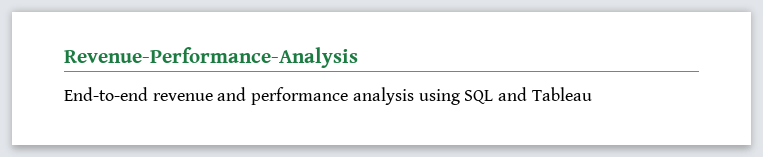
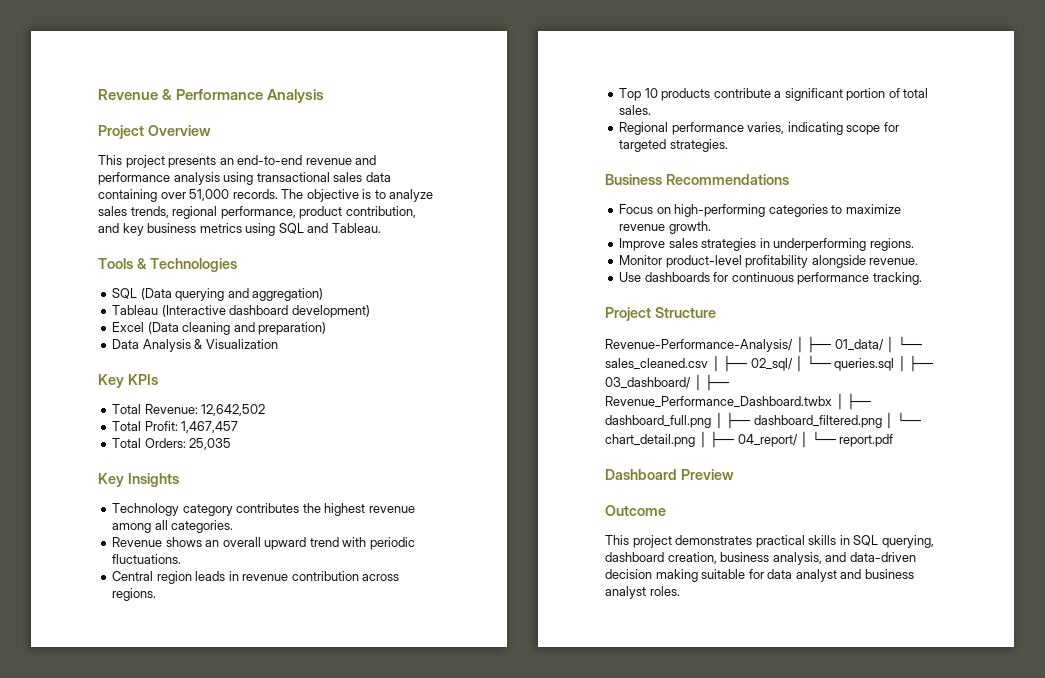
- Revenue-Performance-Analysis
- End-to-end revenue and performance analysis using SQL and Tableau
+ Revenue & Performance Analysis
+ Project Overview
+ This project presents an end-to-end revenue and performance analysis using transactional sales data containing over 51,000 records. The objective is to analyze sales trends, regional performance, product contribution, and key business metrics using SQL and Tableau.
+ Tools & Technologies
+ SQL (Data querying and aggregation)
+ Tableau (Interactive dashboard development)
+ Excel (Data cleaning and preparation)
+ Data Analysis & Visualization
+ Key KPIs
+ Total Revenue: 12,642,502
+ Total Profit: 1,467,457
+ Total Orders: 25,035
+ Key Insights
+ Technology category contributes the highest revenue among all categories.
+ Revenue shows an overall upward trend with periodic fluctuations.
+ Central region leads in revenue contribution across regions.
+ Top 10 products contribute a significant portion of total sales.
+ Regional performance varies, indicating scope for targeted strategies.
+ Business Recommendations
+ Focus on high-performing categories to maximize revenue growth.
+ Improve sales strategies in underperforming regions.
+ Monitor product-level profitability alongside revenue.
+ Use dashboards for continuous performance tracking.
+ Project Structure
+ Revenue-Performance-Analysis/ │ ├── 01_data/ │ └── sales_cleaned.csv │ ├── 02_sql/ │ └── queries.sql │ ├── 03_dashboard/ │ ├── Revenue_Performance_Dashboard.twbx │ ├── dashboard_full.png │ ├── dashboard_filtered.png │ └── chart_detail.png │ ├── 04_report/ │ └── report.pdf
+ Dashboard Preview
+ Outcome
+ This project demonstrates practical skills in SQL querying, dashboard creation, business analysis, and data-driven decision making suitable for data analyst and business analyst roles.

